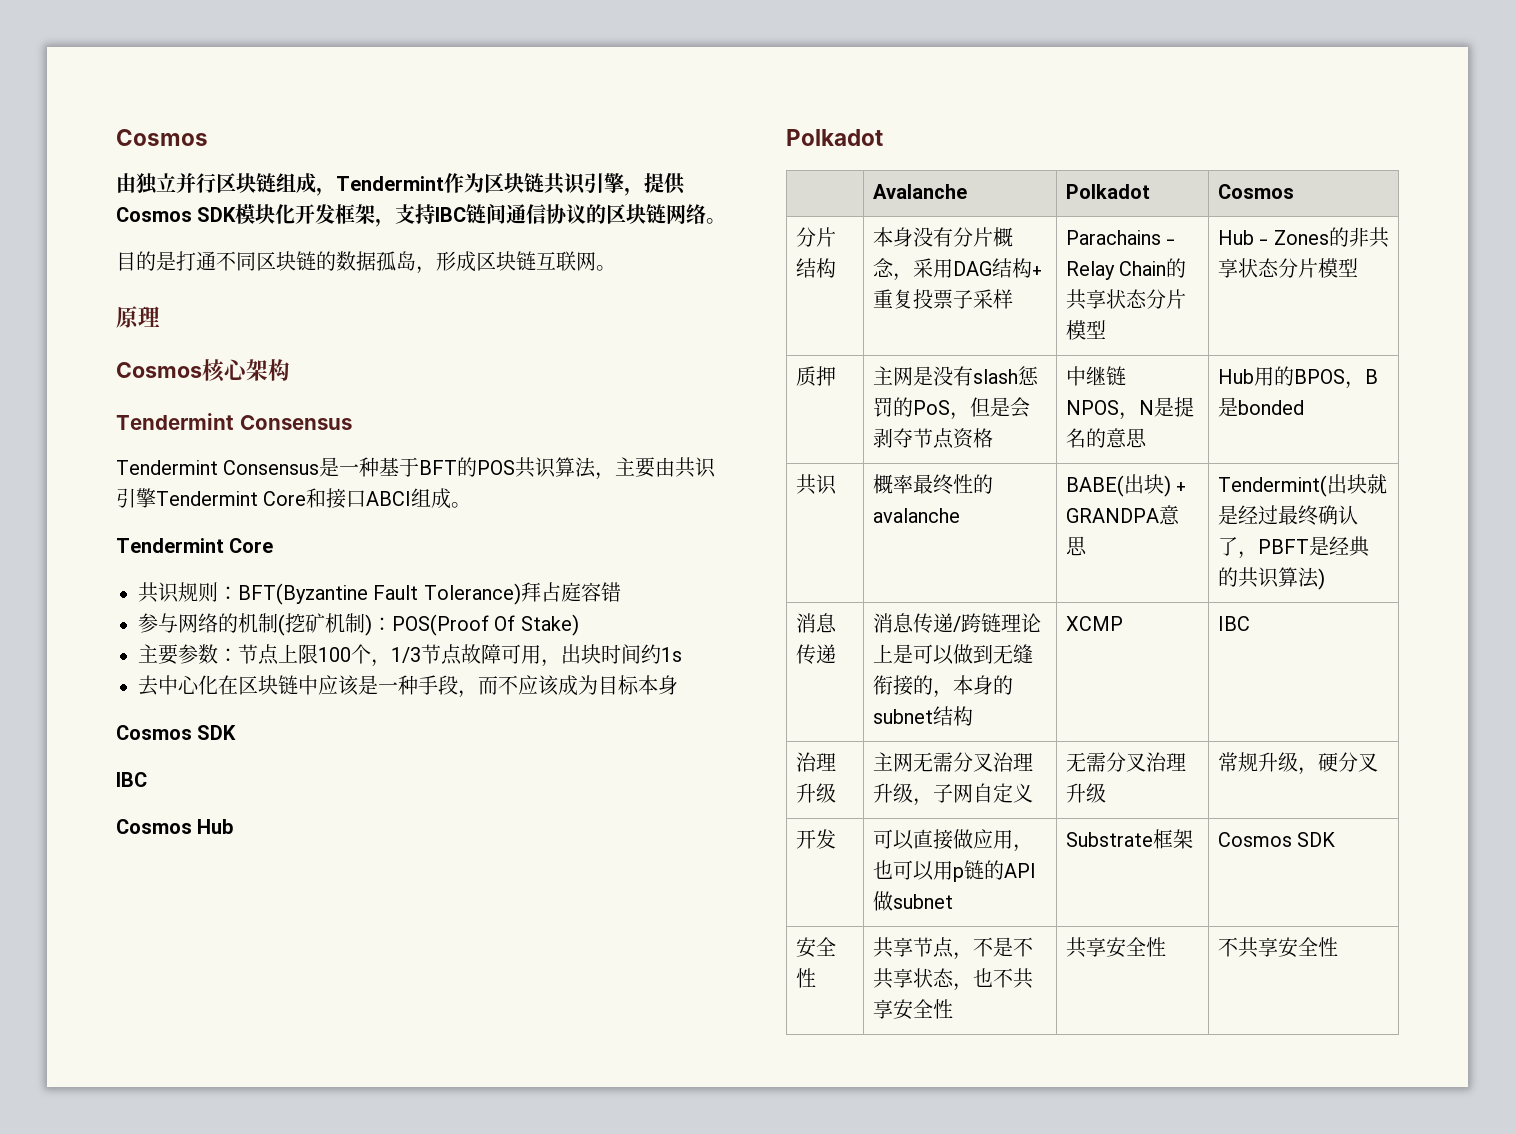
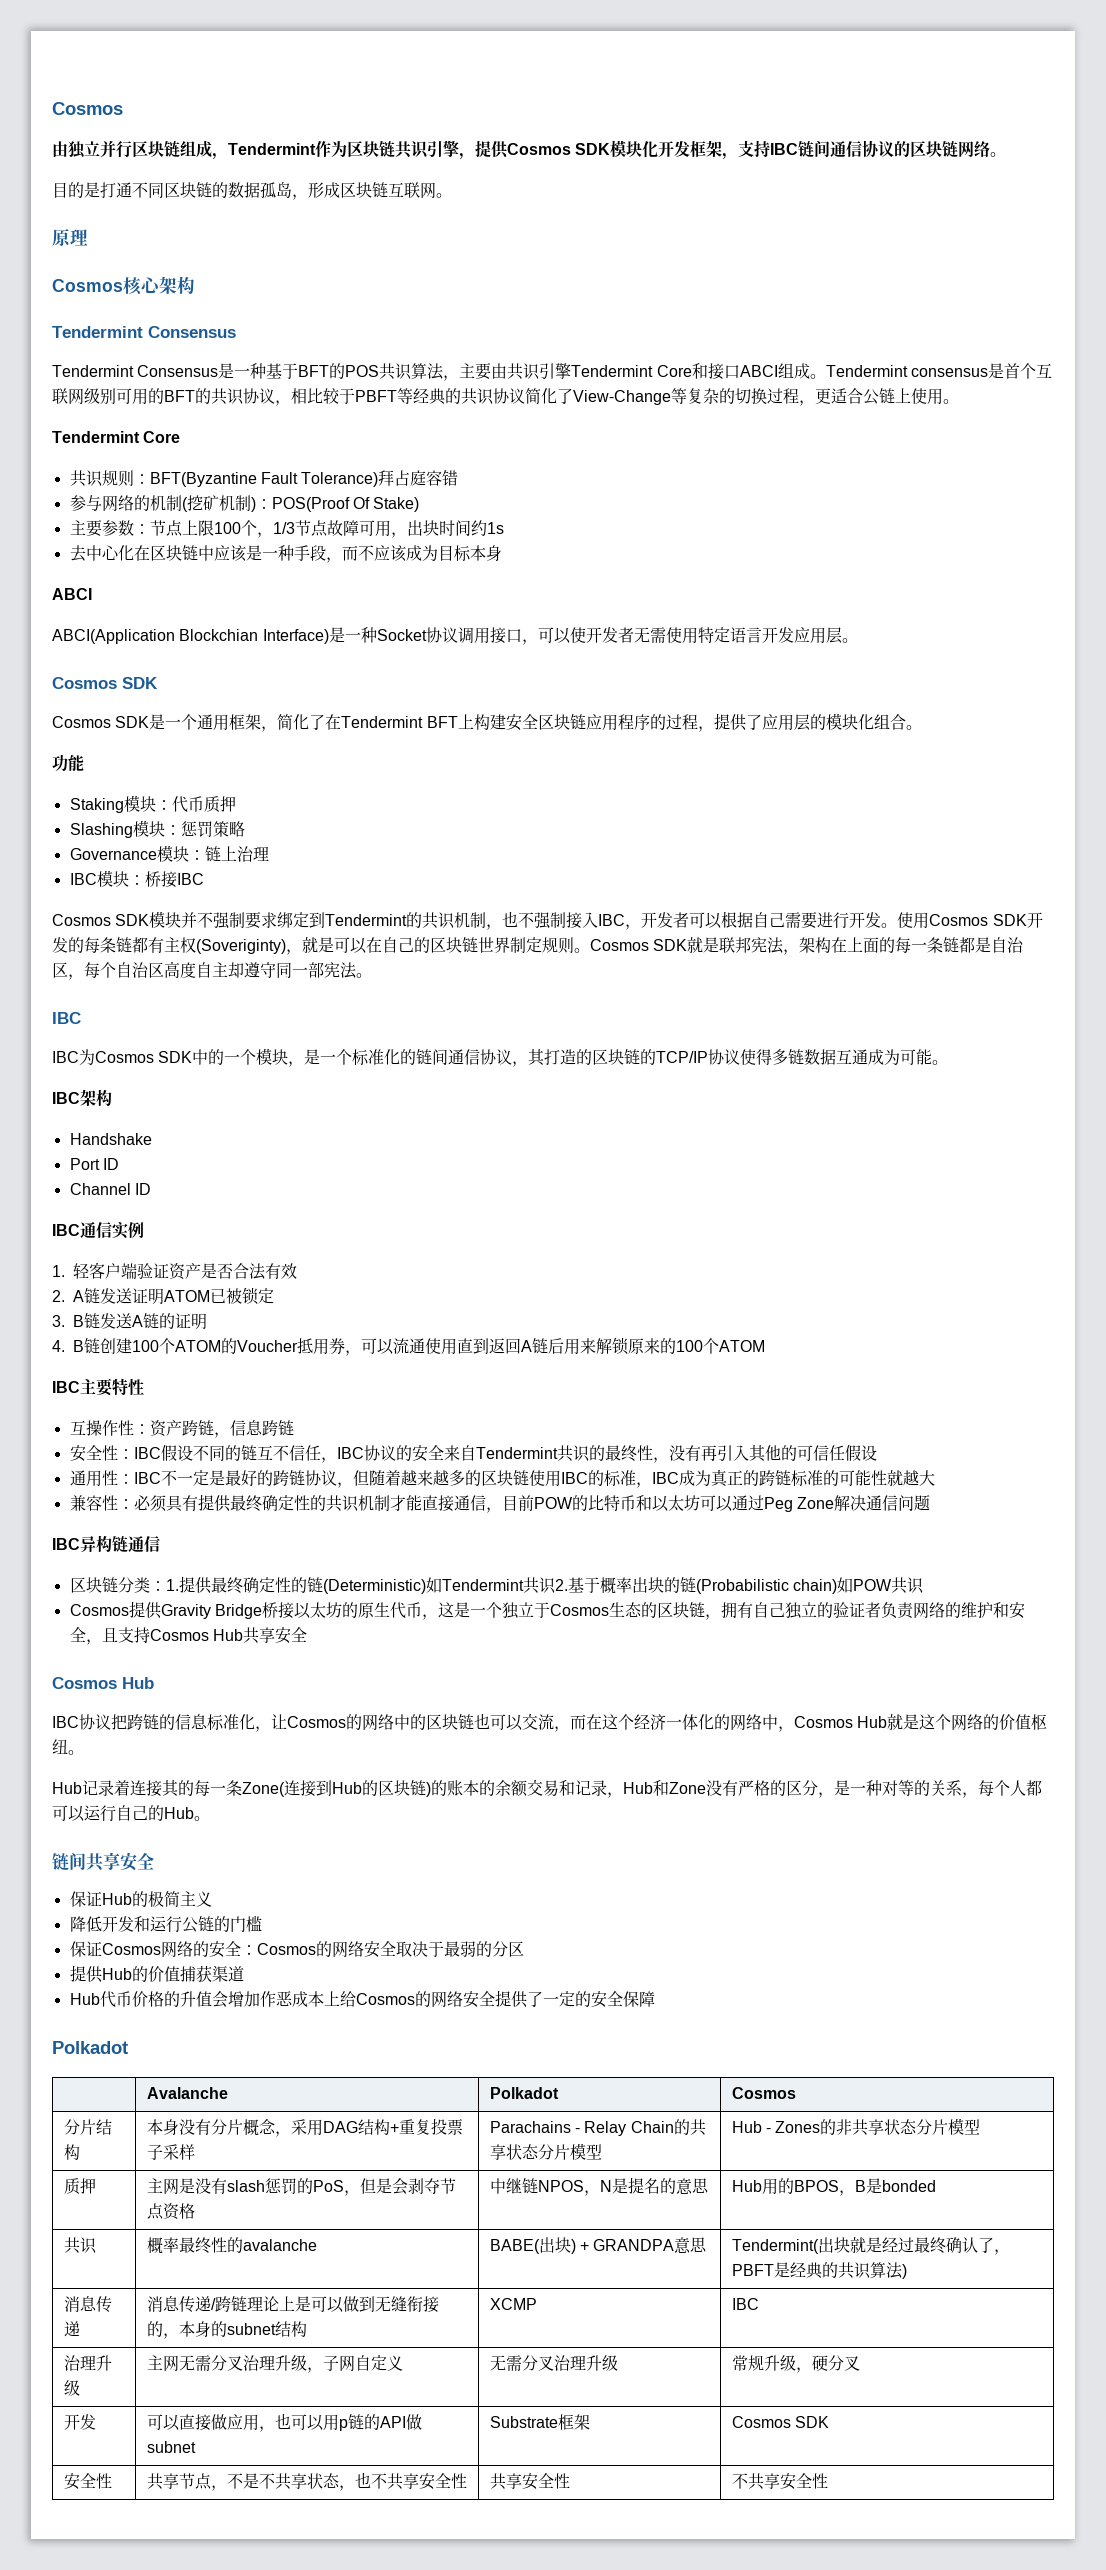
+ Tendermint consensus是首个互联网级别可用的BFT的共识协议，相比较于PBFT等经典的共识协议简化了View-Change等复杂的切换过程，更适合公链上使用。
  去中心化在区块链中应该是一种手段，而不应该成为目标本身
+ ABCI
+ ABCI(Application Blockchian Interface)是一种Socket协议调用接口，可以使开发者无需使用特定语言开发应用层。
  Cosmos SDK
+ Cosmos SDK是一个通用框架，简化了在Tendermint BFT上构建安全区块链应用程序的过程，提供了应用层的模块化组合。
+ 功能
+ Staking模块：代币质押
+ Slashing模块：惩罚策略
+ Governance模块：链上治理
+ IBC模块：桥接IBC
+ Cosmos SDK模块并不强制要求绑定到Tendermint的共识机制，也不强制接入IBC，开发者可以根据自己需要进行开发。使用Cosmos SDK开发的每条链都有主权(Soveriginty)，就是可以在自己的区块链世界制定规则。Cosmos SDK就是联邦宪法，架构在上面的每一条链都是自治区，每个自治区高度自主却遵守同一部宪法。
  IBC
+ IBC为Cosmos SDK中的一个模块，是一个标准化的链间通信协议，其打造的区块链的TCP/IP协议使得多链数据互通成为可能。
+ IBC架构
+ Handshake
+ Port ID
+ Channel ID
+ IBC通信实例
+ 1.轻客户端验证资产是否合法有效
+ 2. A链发送证明ATOM已被锁定
+ 3. B链发送A链的证明
+ 4. B链创建100个ATOM的Voucher抵用券，可以流通使用直到返回A链后用来解锁原来的100个ATOM
+ IBC主要特性
+ 互操作性：资产跨链，信息跨链
+ 安全性：IBC假设不同的链互不信任，IBC协议的安全来自Tendermint共识的最终性，没有再引入其他的可信任假设
+ 通用性：IBC不一定是最好的跨链协议，但随着越来越多的区块链使用IBC的标准，IBC成为真正的跨链标准的可能性就越大
+ 兼容性：必须具有提供最终确定性的共识机制才能直接通信，目前POW的比特币和以太坊可以通过Peg Zone解决通信问题
+ IBC异构链通信
+ 区块链分类：1.提供最终确定性的链(Deterministic)如Tendermint共识2.基于概率出块的链(Probabilistic chain)如POW共识
+ Cosmos提供Gravity Bridge桥接以太坊的原生代币，这是一个独立于Cosmos生态的区块链，拥有自己独立的验证者负责网络的维护和安全，且支持Cosmos Hub共享安全
  Cosmos Hub
+ IBC协议把跨链的信息标准化，让Cosmos的网络中的区块链也可以交流，而在这个经济一体化的网络中，Cosmos Hub就是这个网络的价值枢纽。
+ Hub记录着连接其的每一条Zone(连接到Hub的区块链)的账本的余额交易和记录，Hub和Zone没有严格的区分，是一种对等的关系，每个人都可以运行自己的Hub。
+ 链间共享安全
+ 保证Hub的极简主义
+ 降低开发和运行公链的门槛
+ 保证Cosmos网络的安全：Cosmos的网络安全取决于最弱的分区
+ 提供Hub的价值捕获渠道
+ Hub代币价格的升值会增加作恶成本上给Cosmos的网络安全提供了一定的安全保障

